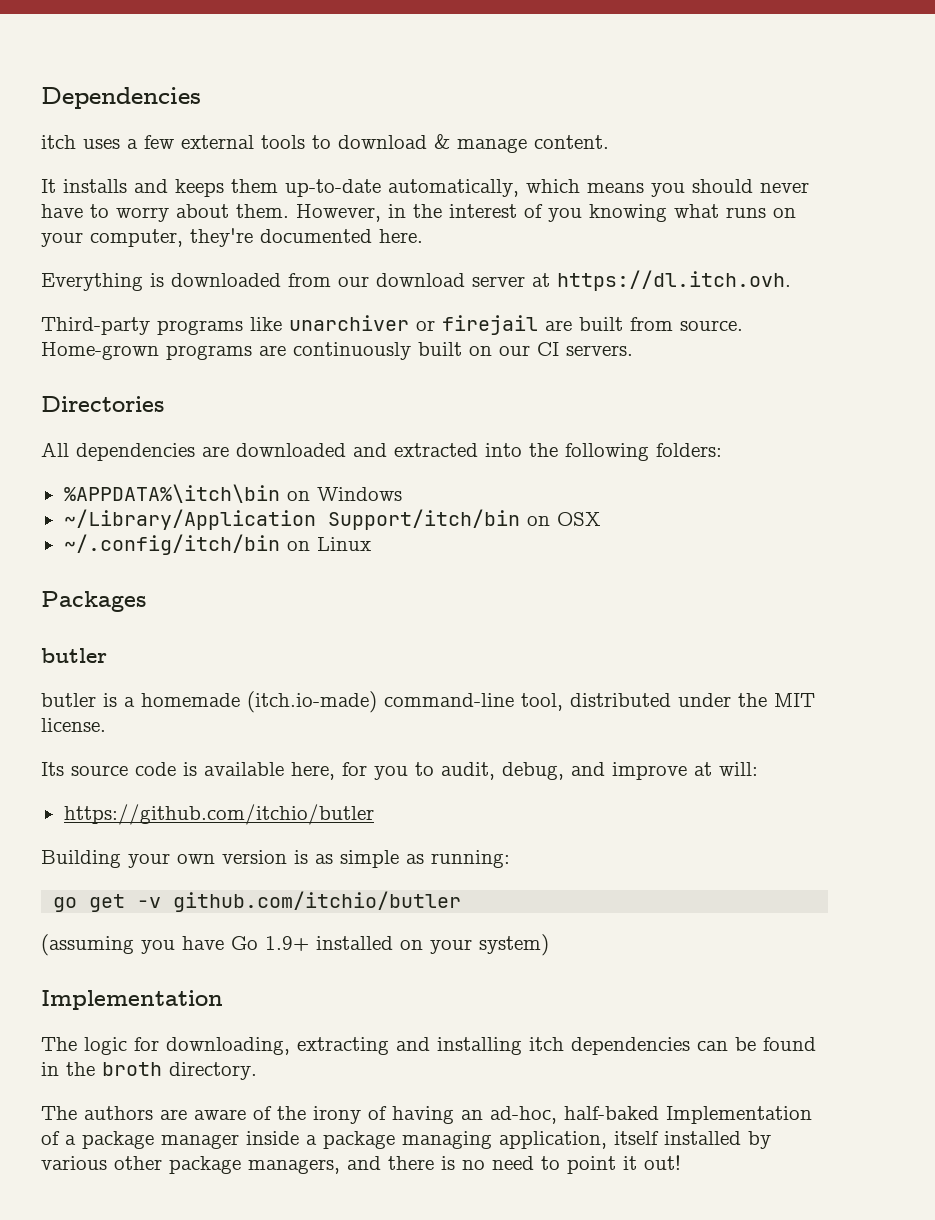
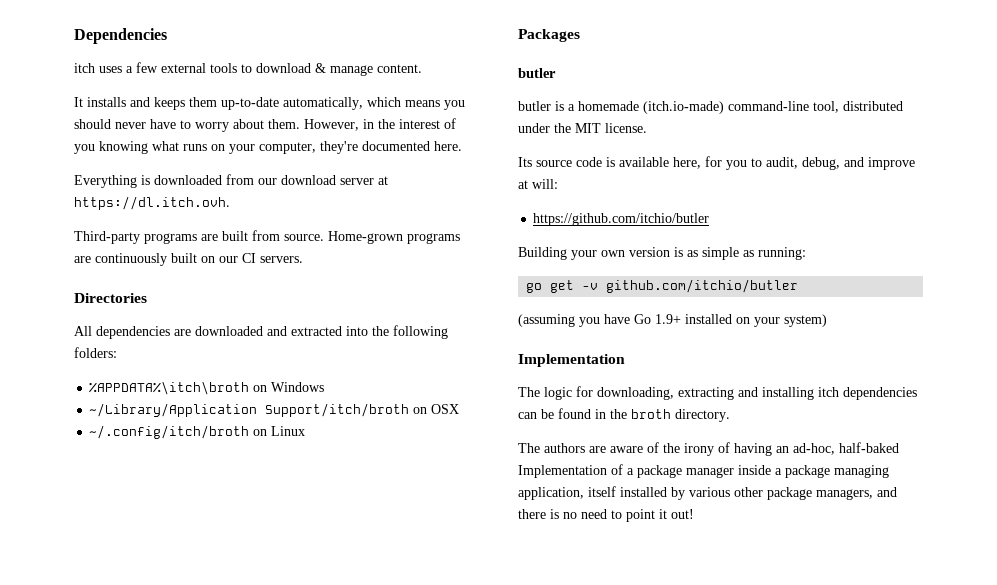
- Third-party programs like unarchiver or firejail are built from source.
+ Third-party programs are built from source.
- %APPDATA%\itch\bin on Windows
+ %APPDATA%\itch\broth on Windows
- ~/Library/Application Support/itch/bin on OSX
+ ~/Library/Application Support/itch/broth on OSX
- ~/.config/itch/bin on Linux
+ ~/.config/itch/broth on Linux

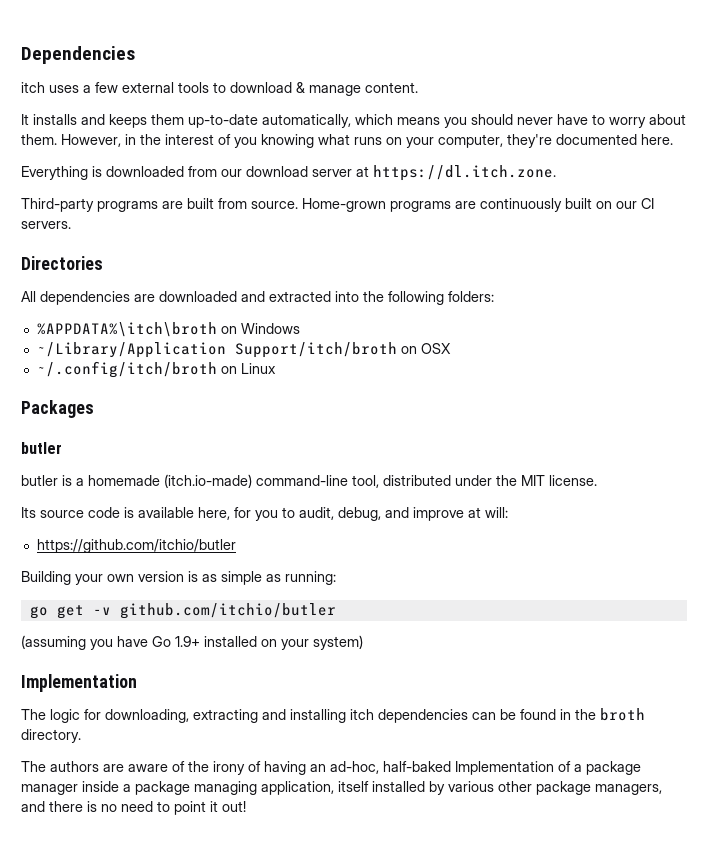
- Everything is downloaded from our download server at https://dl.itch.ovh.
+ Everything is downloaded from our download server at https://dl.itch.zone.

